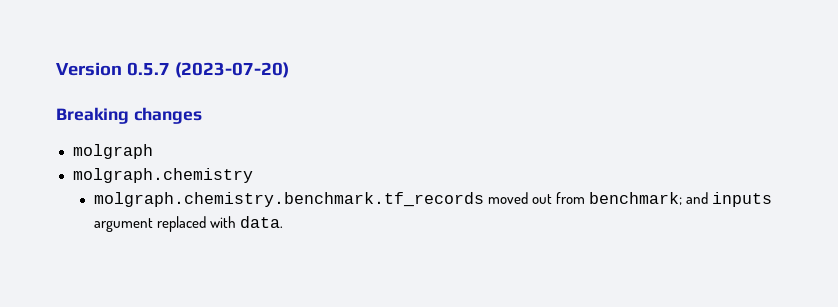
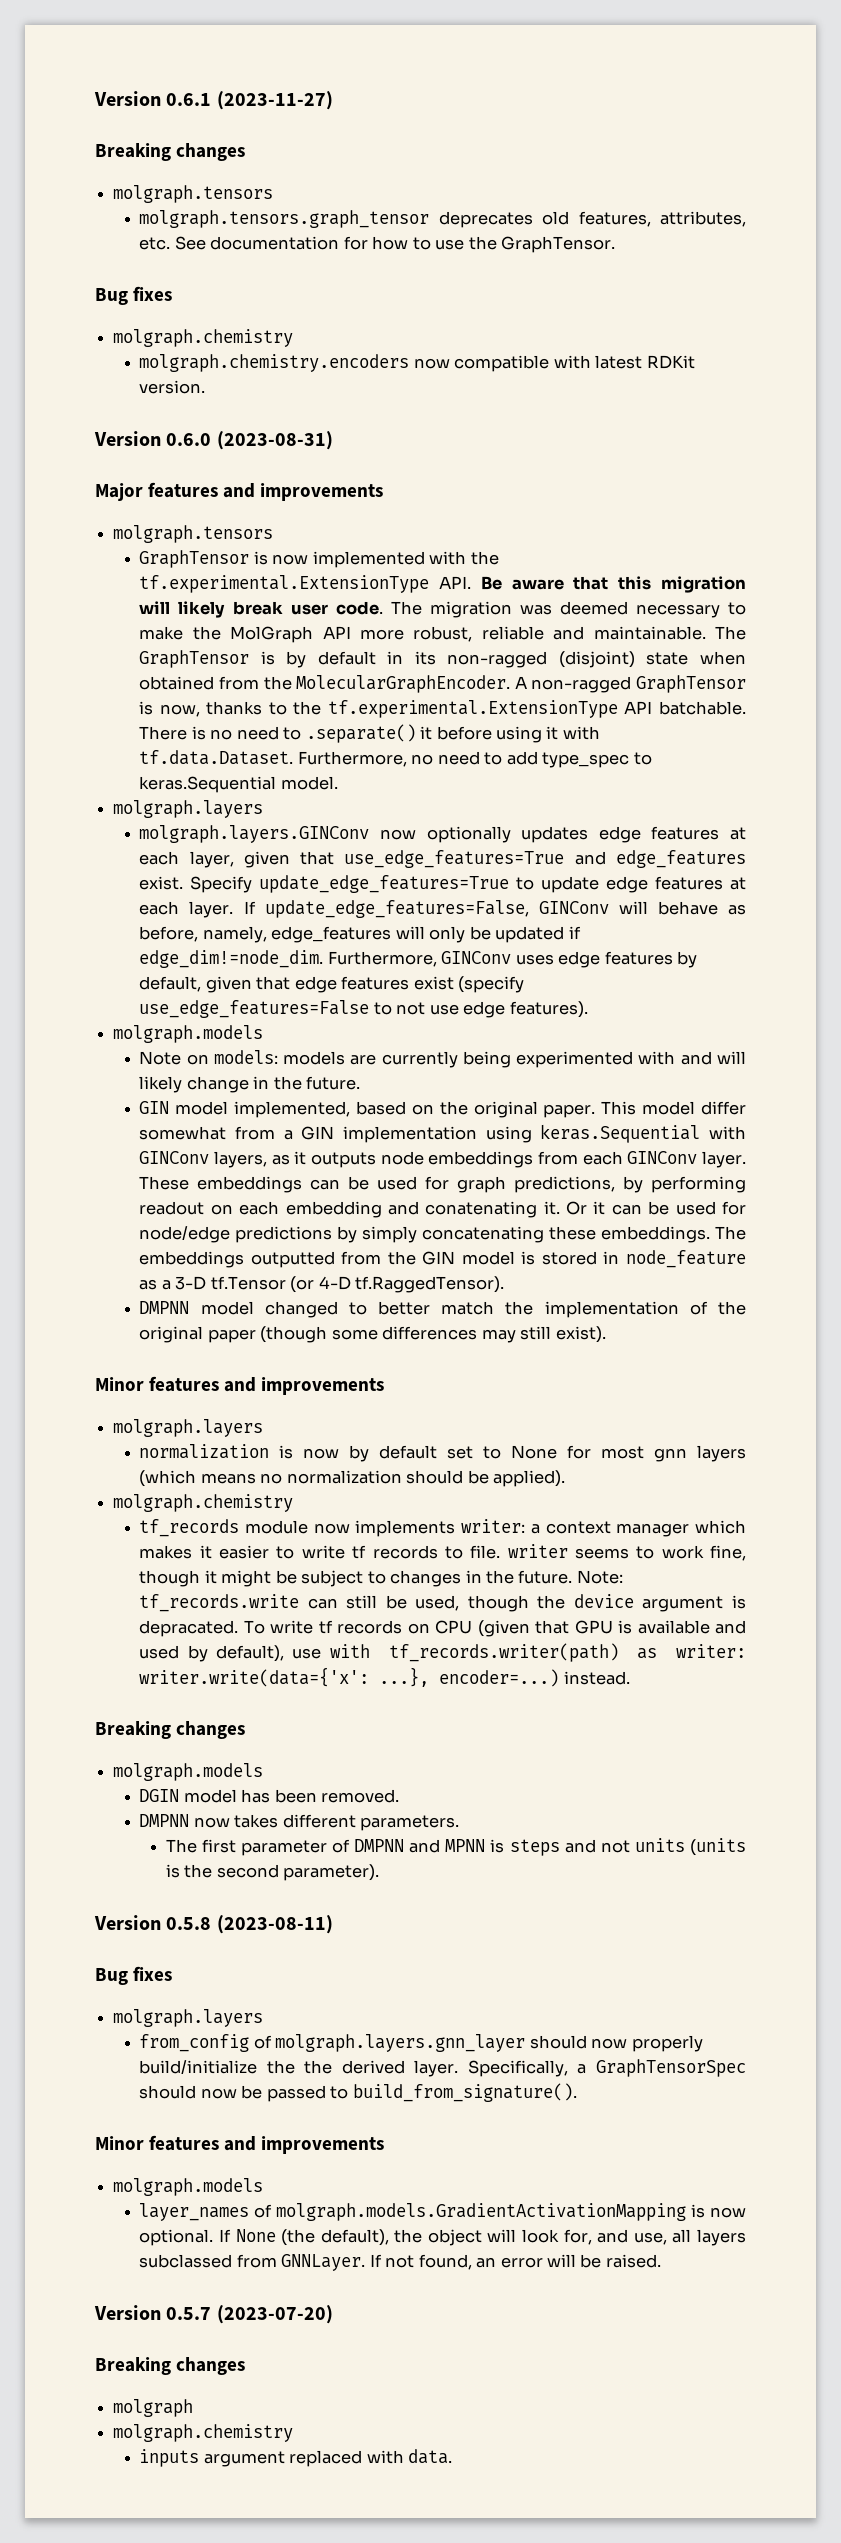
+ Version 0.6.1 (2023-11-27)
+ Breaking changes
+ molgraph.tensors
+ molgraph.tensors.graph_tensor deprecates old features, attributes, etc. See documentation for how to use the GraphTensor.
+ Bug fixes
+ molgraph.chemistry
+ molgraph.chemistry.encoders now compatible with latest RDKit version.
+ Version 0.6.0 (2023-08-31)
+ Major features and improvements
+ molgraph.tensors
+ GraphTensor is now implemented with the tf.experimental.ExtensionType API. Be aware that this migration will likely break user code. The migration was deemed necessary to make the MolGraph API more robust, reliable and maintainable. The GraphTensor is by default in its non-ragged (disjoint) state when obtained from the MolecularGraphEncoder. A non-ragged GraphTensor is now, thanks to the tf.experimental.ExtensionType API batchable. There is no need to .separate() it before using it with tf.data.Dataset. Furthermore, no need to add type_spec to keras.Sequential model.
+ molgraph.layers
+ molgraph.layers.GINConv now optionally updates edge features at each layer, given that use_edge_features=True and edge_features exist. Specify update_edge_features=True to update edge features at each layer. If update_edge_features=False, GINConv will behave as before, namely, edge_features will only be updated if edge_dim!=node_dim. Furthermore, GINConv uses edge features by default, given that edge features exist (specify use_edge_features=False to not use edge features).
+ molgraph.models
+ Note on models: models are currently being experimented with and will likely change in the future.
+ GIN model implemented, based on the original paper. This model differ somewhat from a GIN implementation using keras.Sequential with GINConv layers, as it outputs node embeddings from each GINConv layer. These embeddings can be used for graph predictions, by performing readout on each embedding and conatenating it. Or it can be used for node/edge predictions by simply concatenating these embeddings. The embeddings outputted from the GIN model is stored in node_feature as a 3-D tf.Tensor (or 4-D tf.RaggedTensor).
+ DMPNN model changed to better match the implementation of the original paper (though some differences may still exist).
+ Minor features and improvements
+ molgraph.layers
+ normalization is now by default set to None for most gnn layers (which means no normalization should be applied).
+ molgraph.chemistry
+ tf_records module now implements writer: a context manager which makes it easier to write tf records to file. writer seems to work fine, though it might be subject to changes in the future. Note: tf_records.write can still be used, though the device argument is depracated. To write tf records on CPU (given that GPU is available and used by default), use with tf_records.writer(path) as writer: writer.write(data={'x': ...}, encoder=...) instead.
+ Breaking changes
+ molgraph.models
+ DGIN model has been removed.
+ DMPNN now takes different parameters.
+ The first parameter of DMPNN and MPNN is steps and not units (units is the second parameter).
+ Version 0.5.8 (2023-08-11)
+ Bug fixes
+ molgraph.layers
+ from_config of molgraph.layers.gnn_layer should now properly build/initialize the the derived layer. Specifically, a GraphTensorSpec should now be passed to build_from_signature().
+ Minor features and improvements
+ molgraph.models
+ layer_names of molgraph.models.GradientActivationMapping is now optional. If None (the default), the object will look for, and use, all layers subclassed from GNNLayer. If not found, an error will be raised.
- molgraph.chemistry.benchmark.tf_records moved out from benchmark; and inputs argument replaced with data.
+ inputs argument replaced with data.

